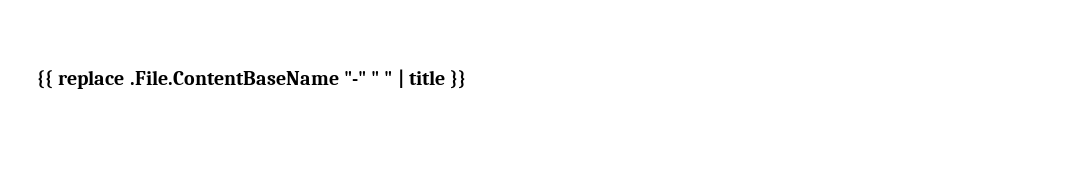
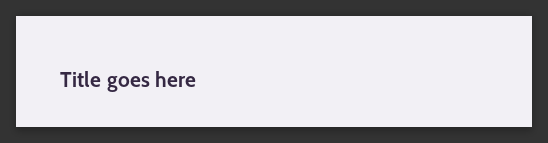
- {{ replace .File.ContentBaseName "-" " " | title }}
+ Title goes here

